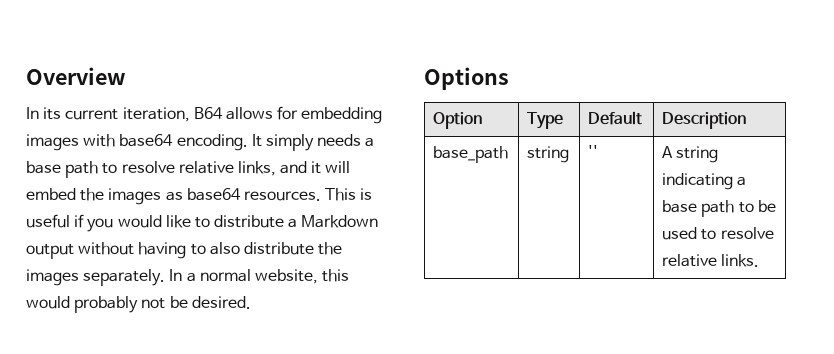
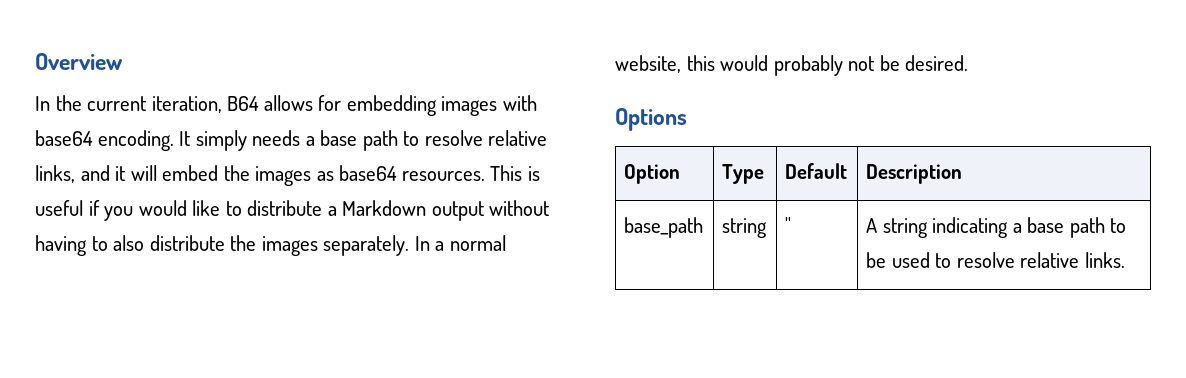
- In its current iteration, B64 allows for embedding images with base64 encoding.
+ In the current iteration, B64 allows for embedding images with base64 encoding.

